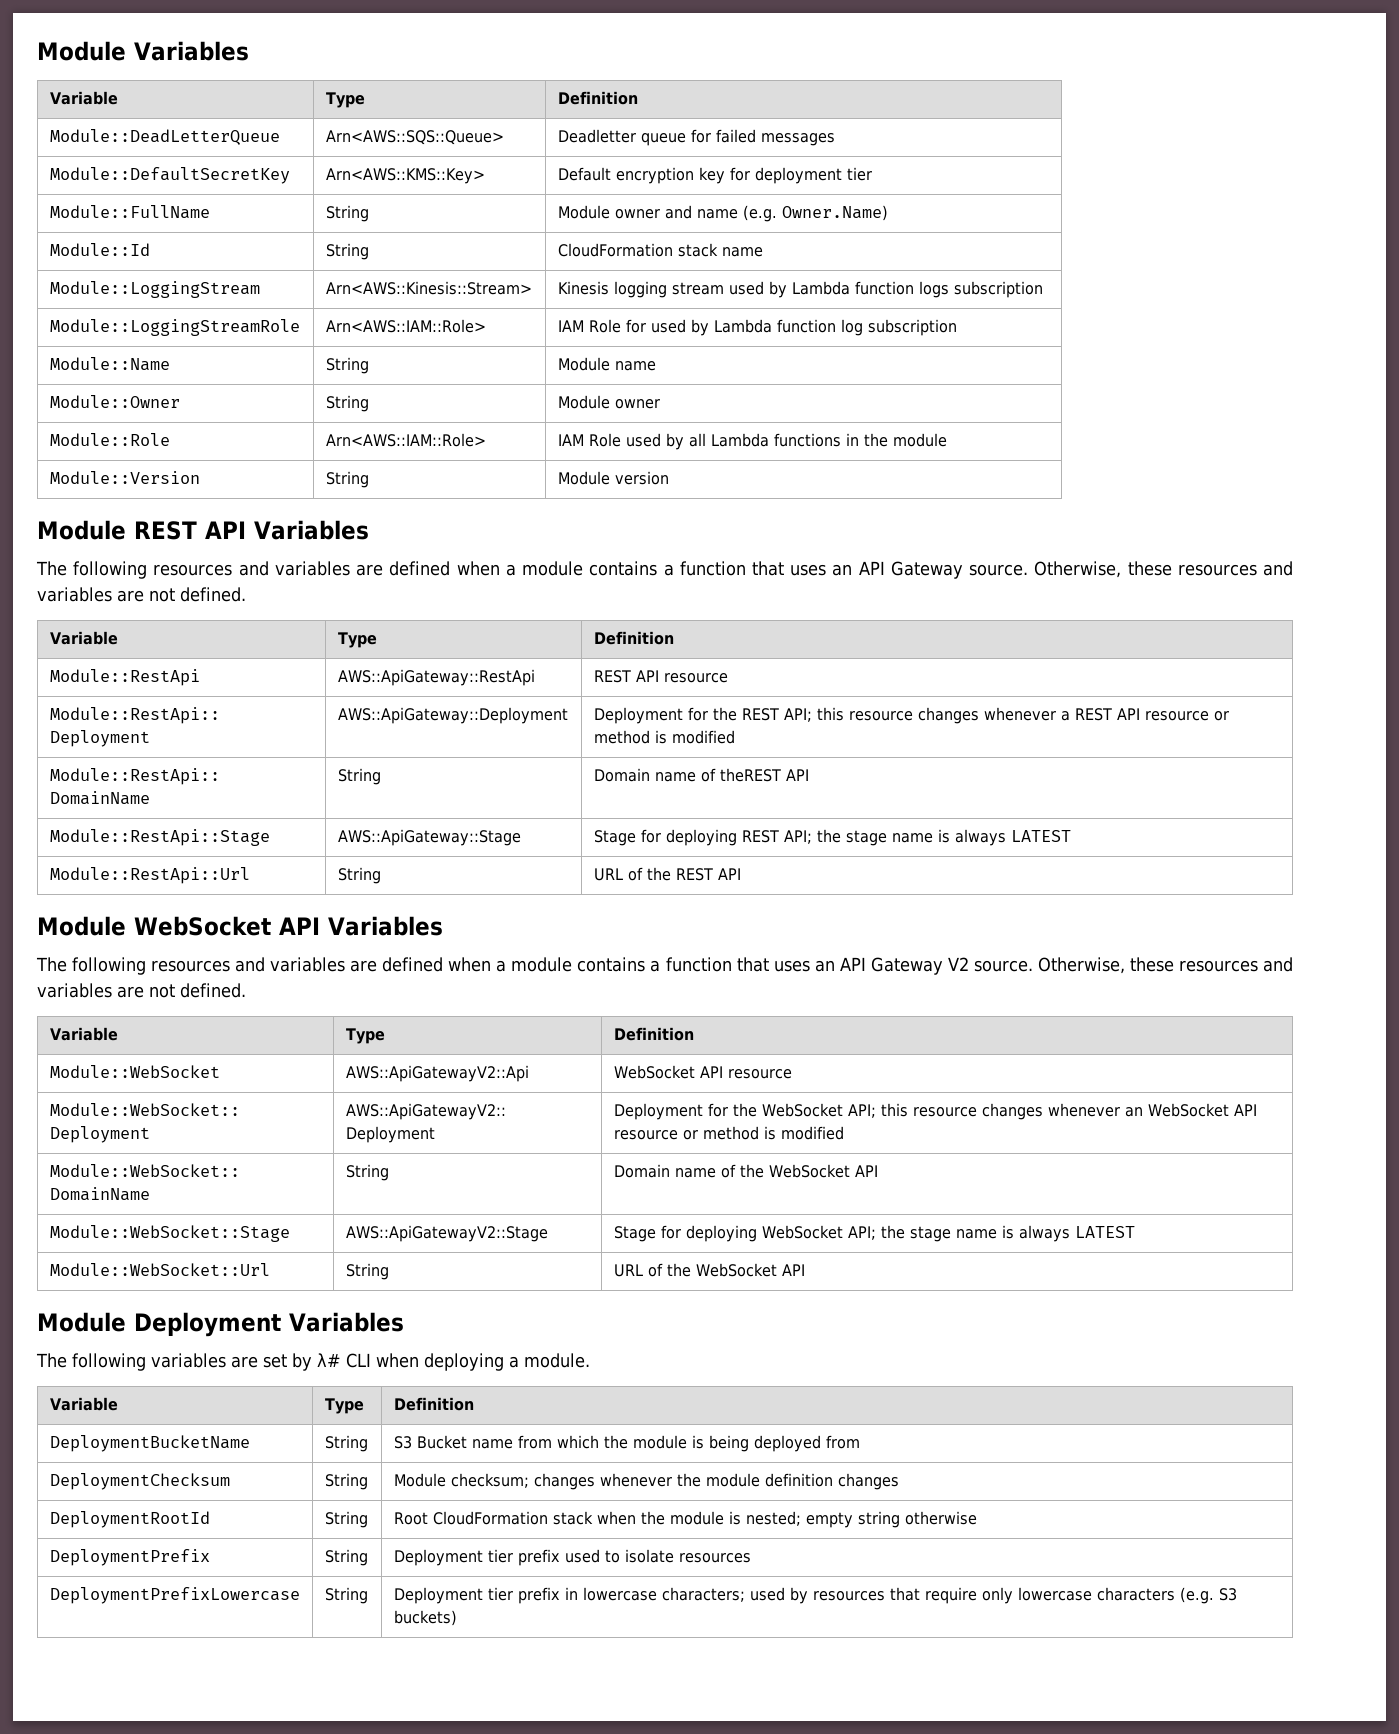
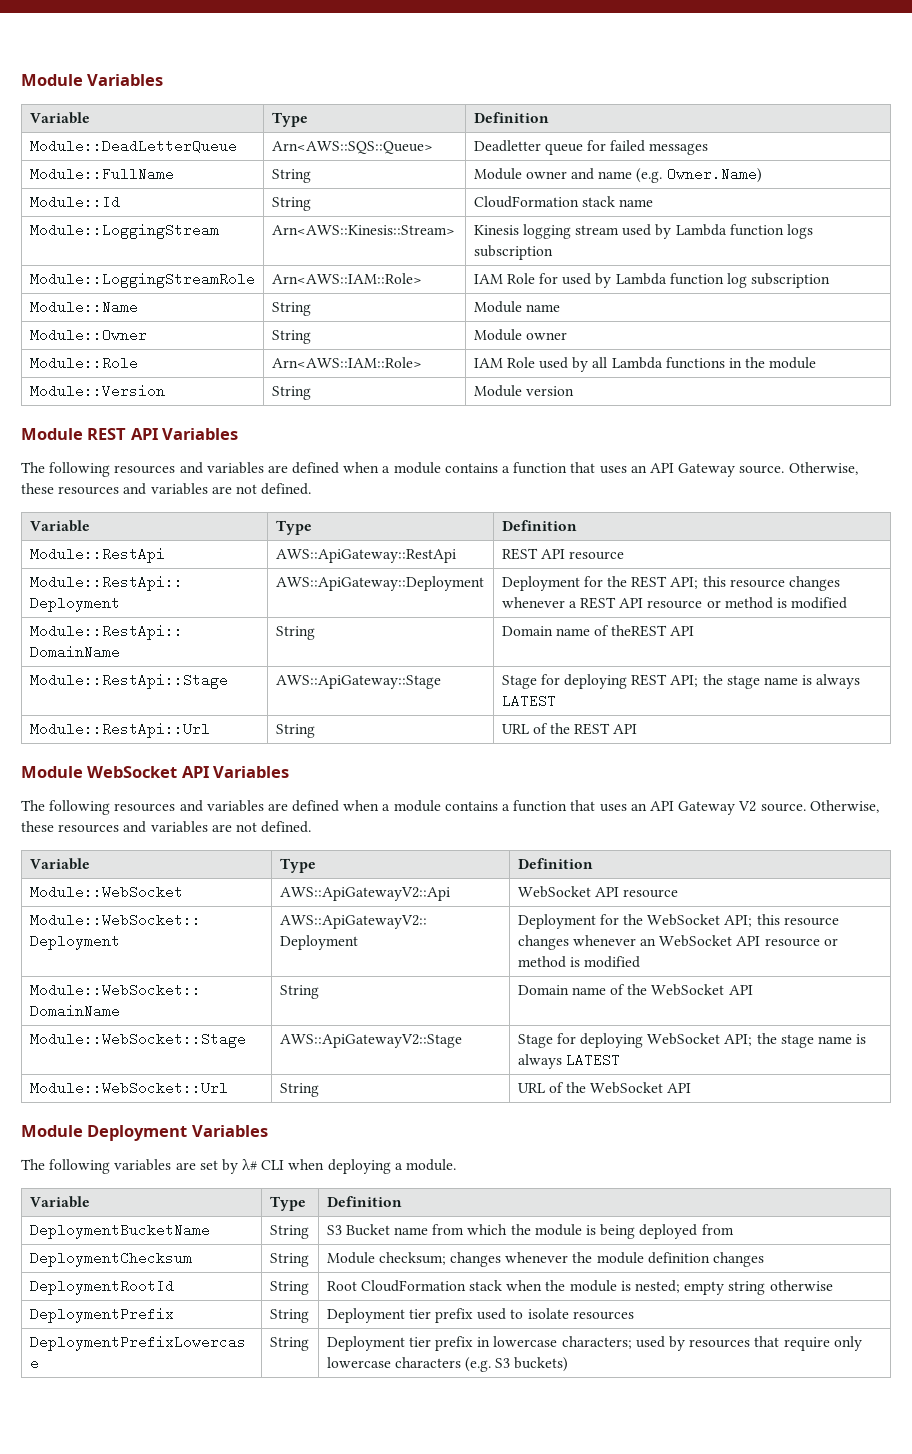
- Module::DefaultSecretKey | Arn<AWS::KMS::Key> | Default encryption key for deployment tier

